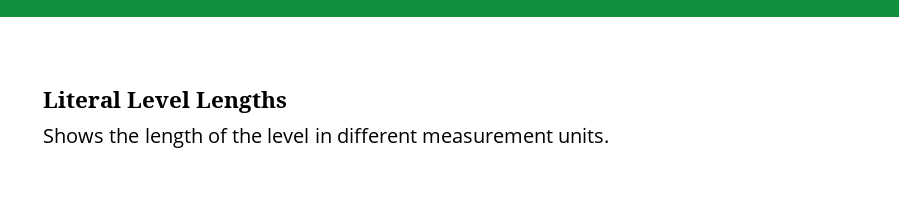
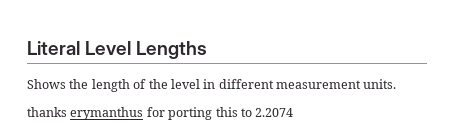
+ thanks erymanthus for porting this to 2.2074

